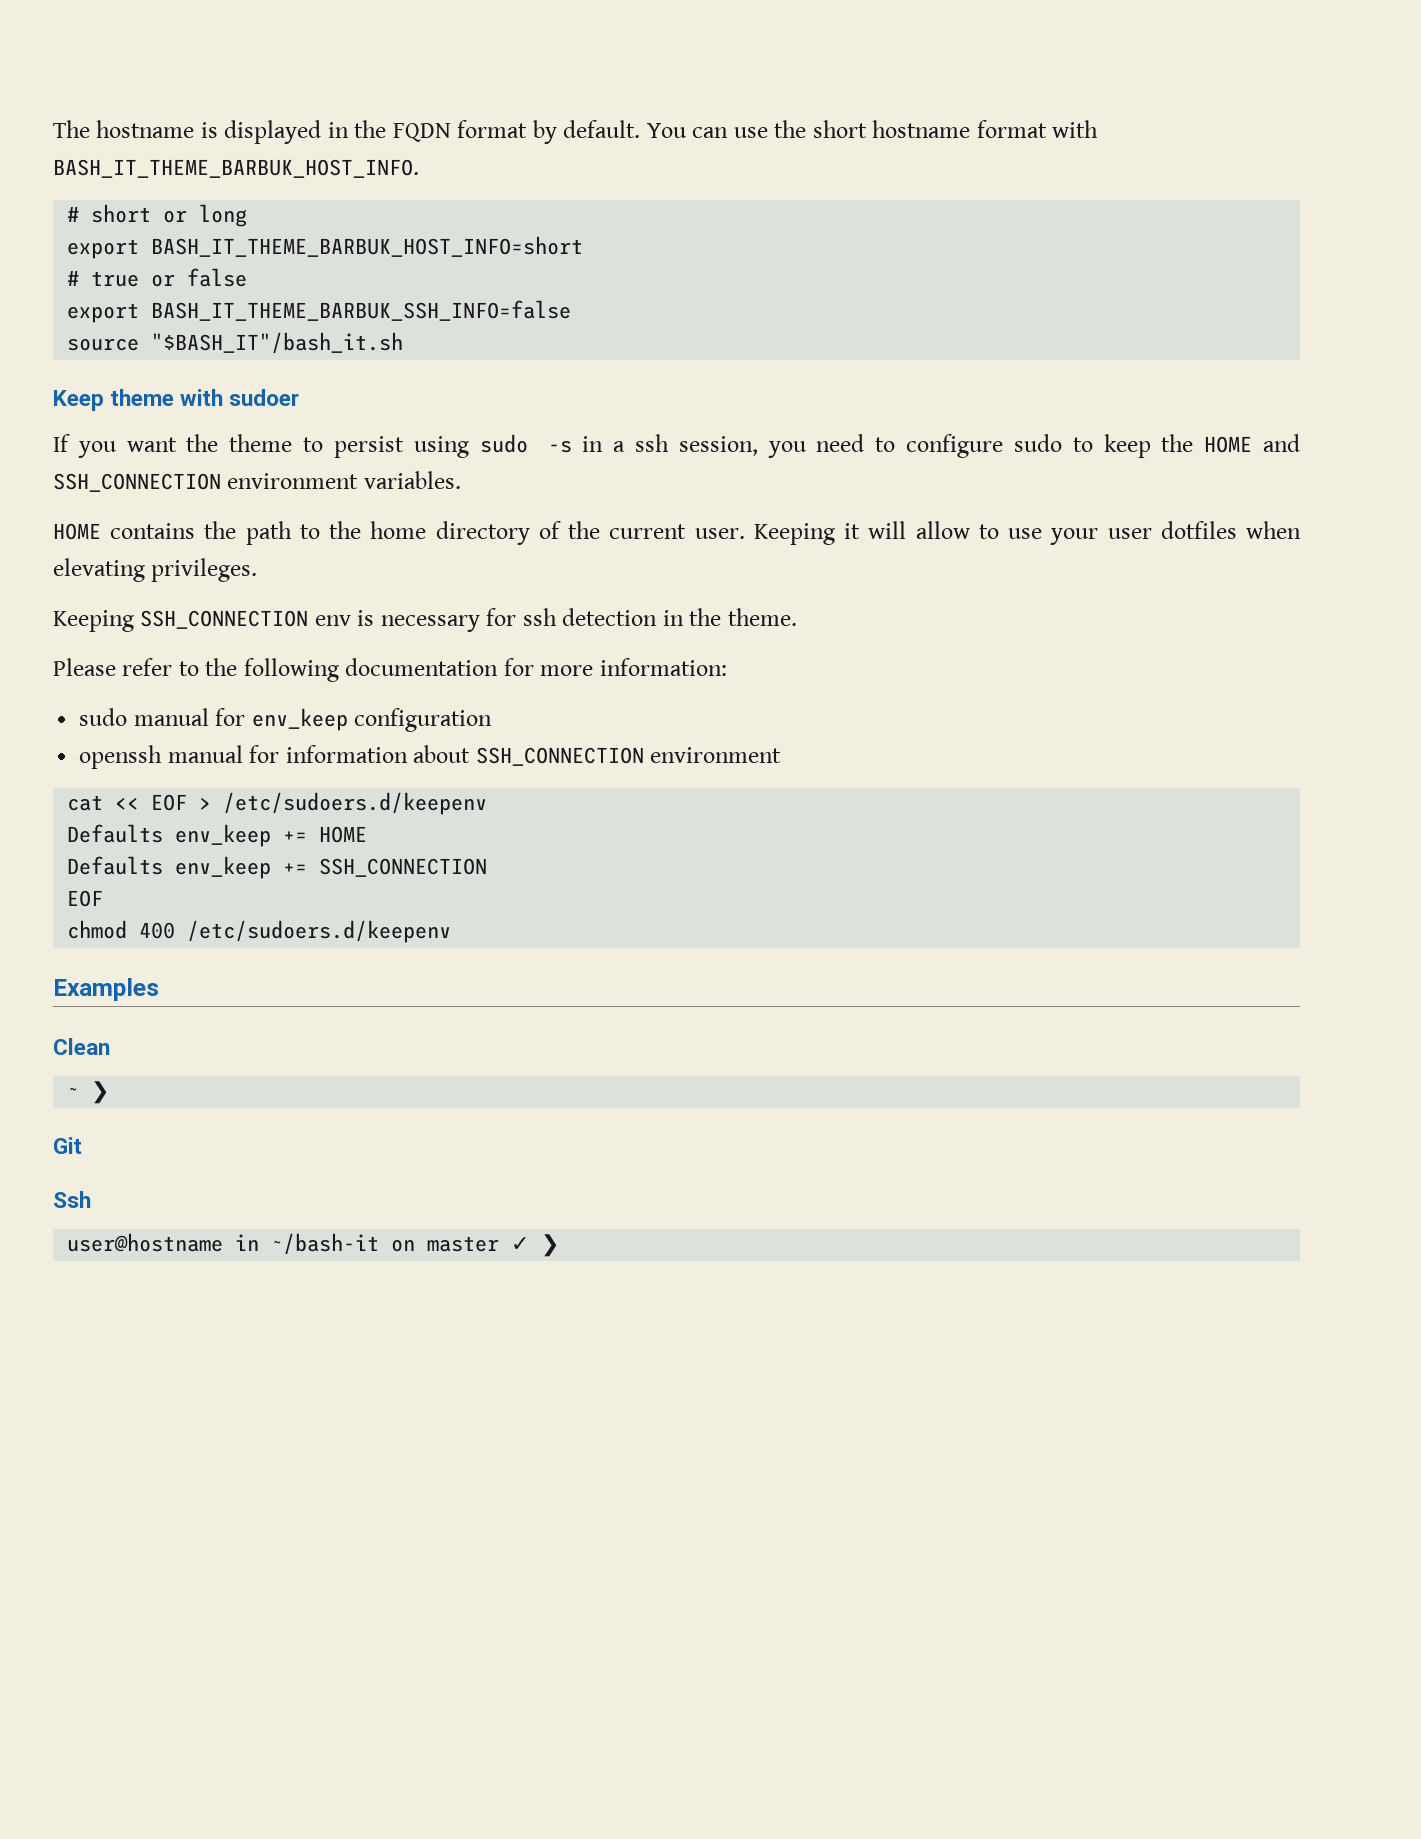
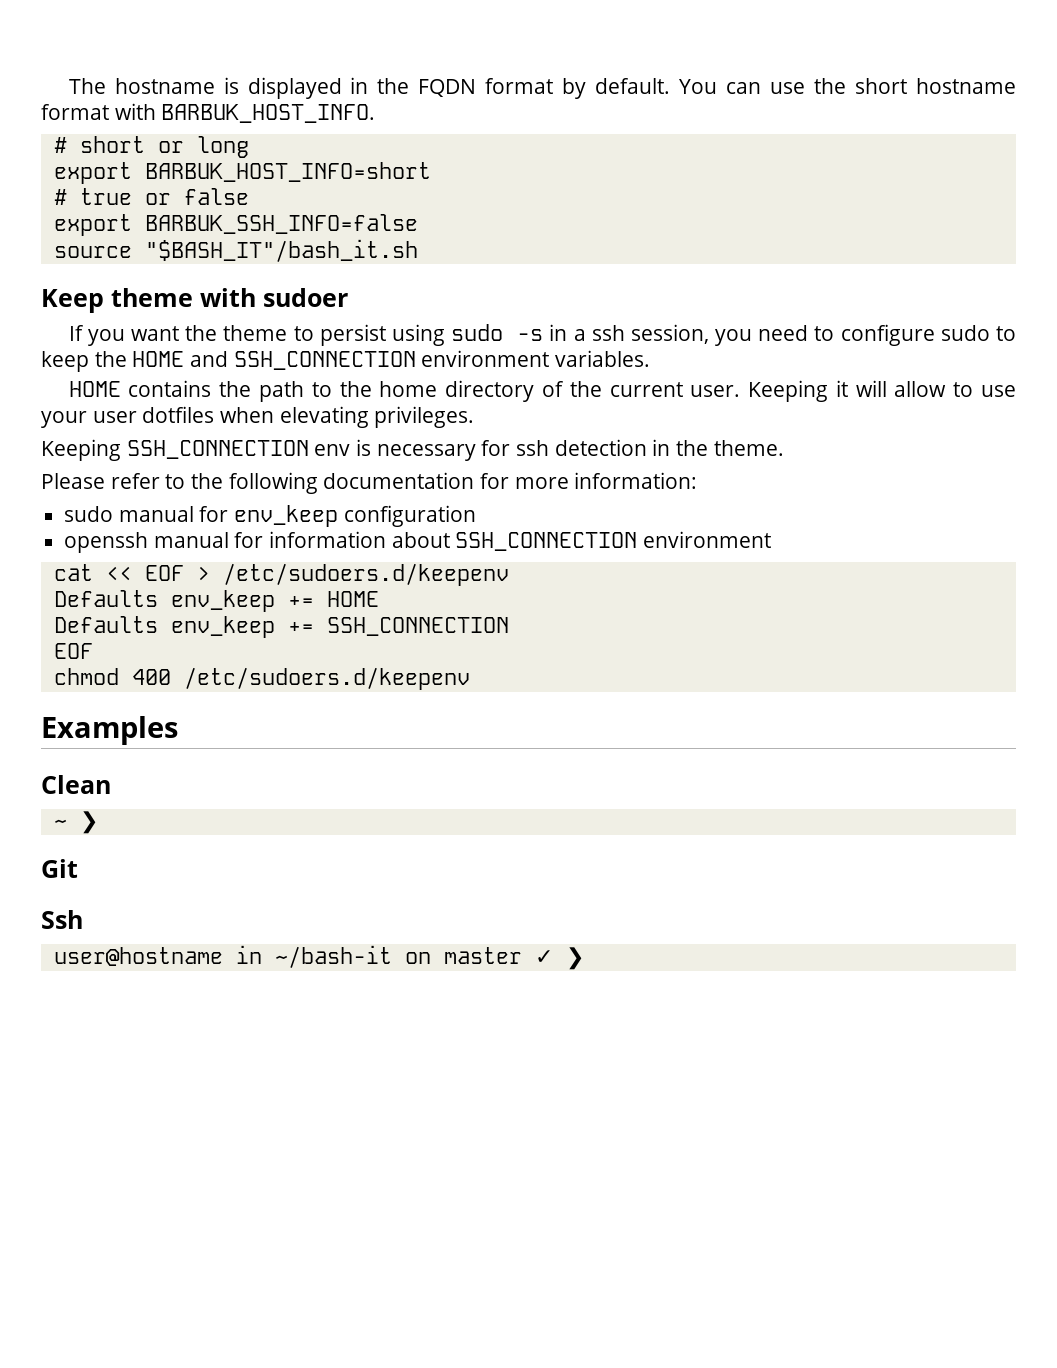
- You can use the short hostname format with BASH_IT_THEME_BARBUK_HOST_INFO.
+ You can use the short hostname format with BARBUK_HOST_INFO.
- export BASH_IT_THEME_BARBUK_HOST_INFO=short
+ export BARBUK_HOST_INFO=short
- export BASH_IT_THEME_BARBUK_SSH_INFO=false
+ export BARBUK_SSH_INFO=false

